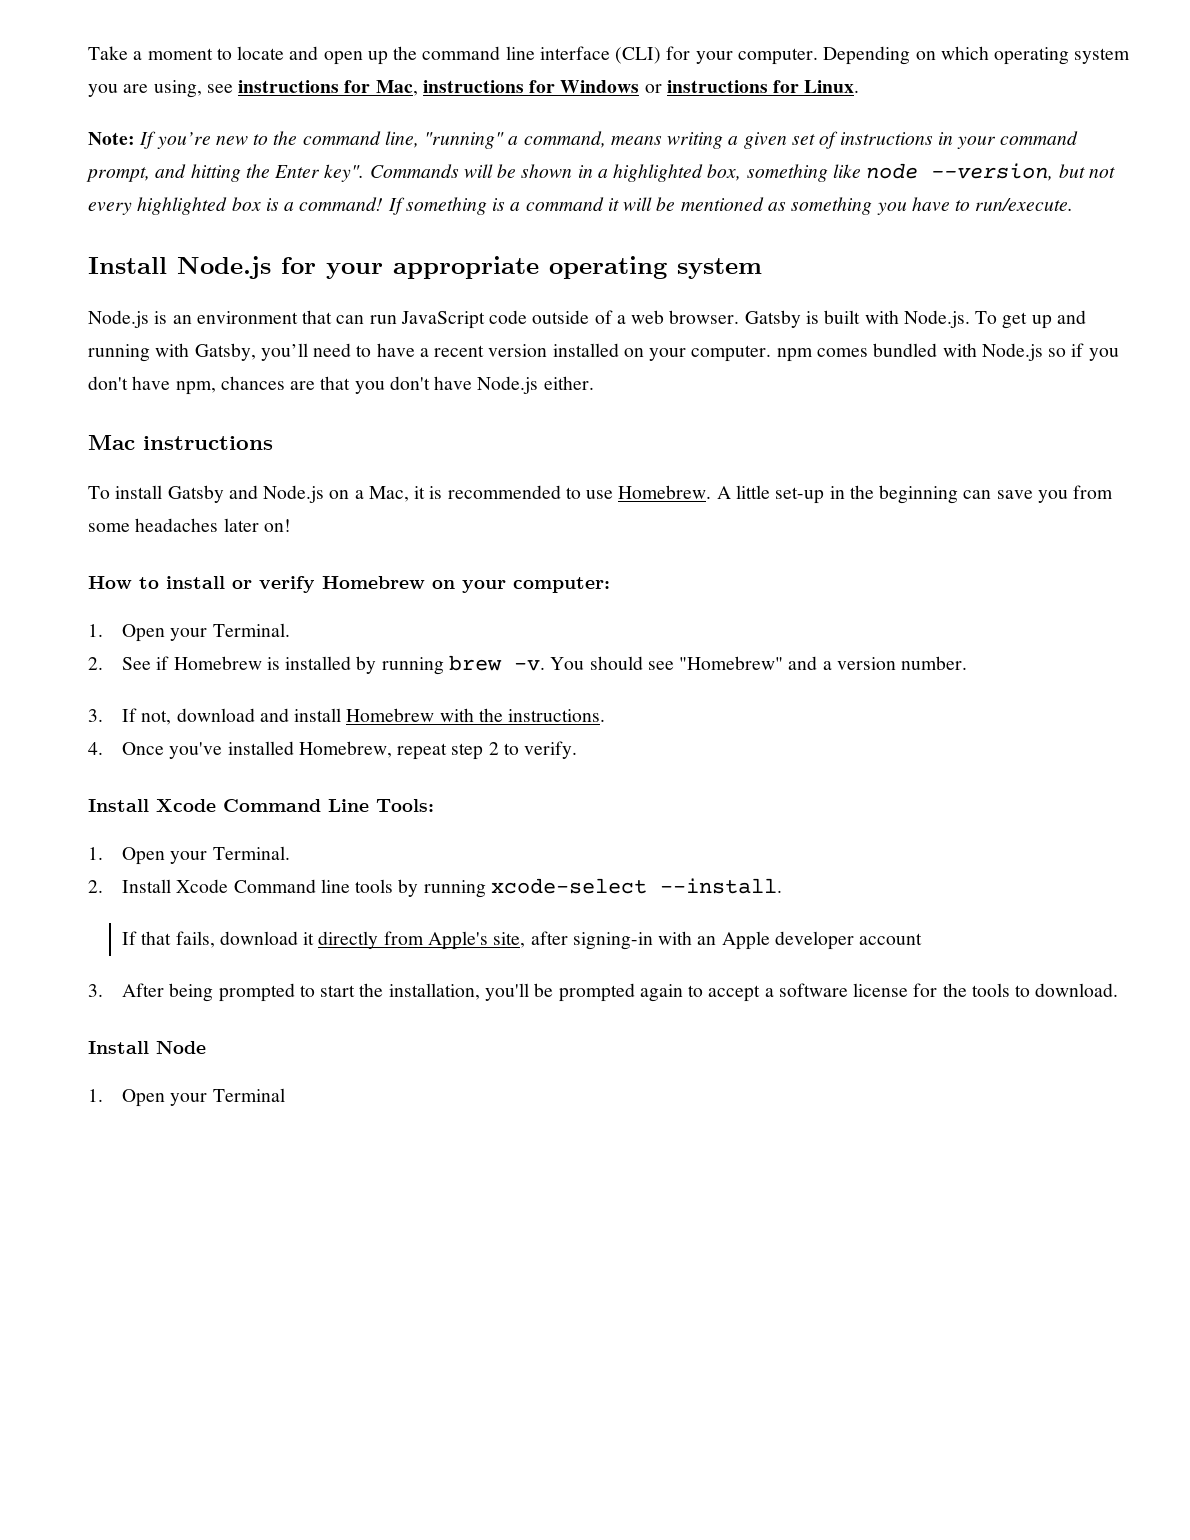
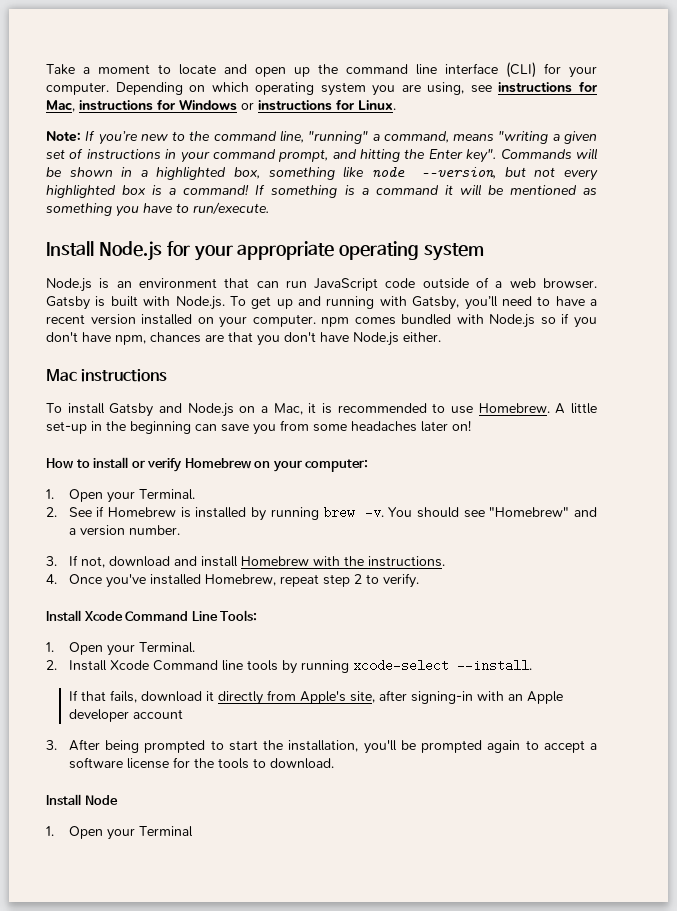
- Note: If you’re new to the command line, "running" a command, means writing a given set of instructions in your command prompt, and hitting the Enter key".
+ Note: If you’re new to the command line, "running" a command, means "writing a given set of instructions in your command prompt, and hitting the Enter key".

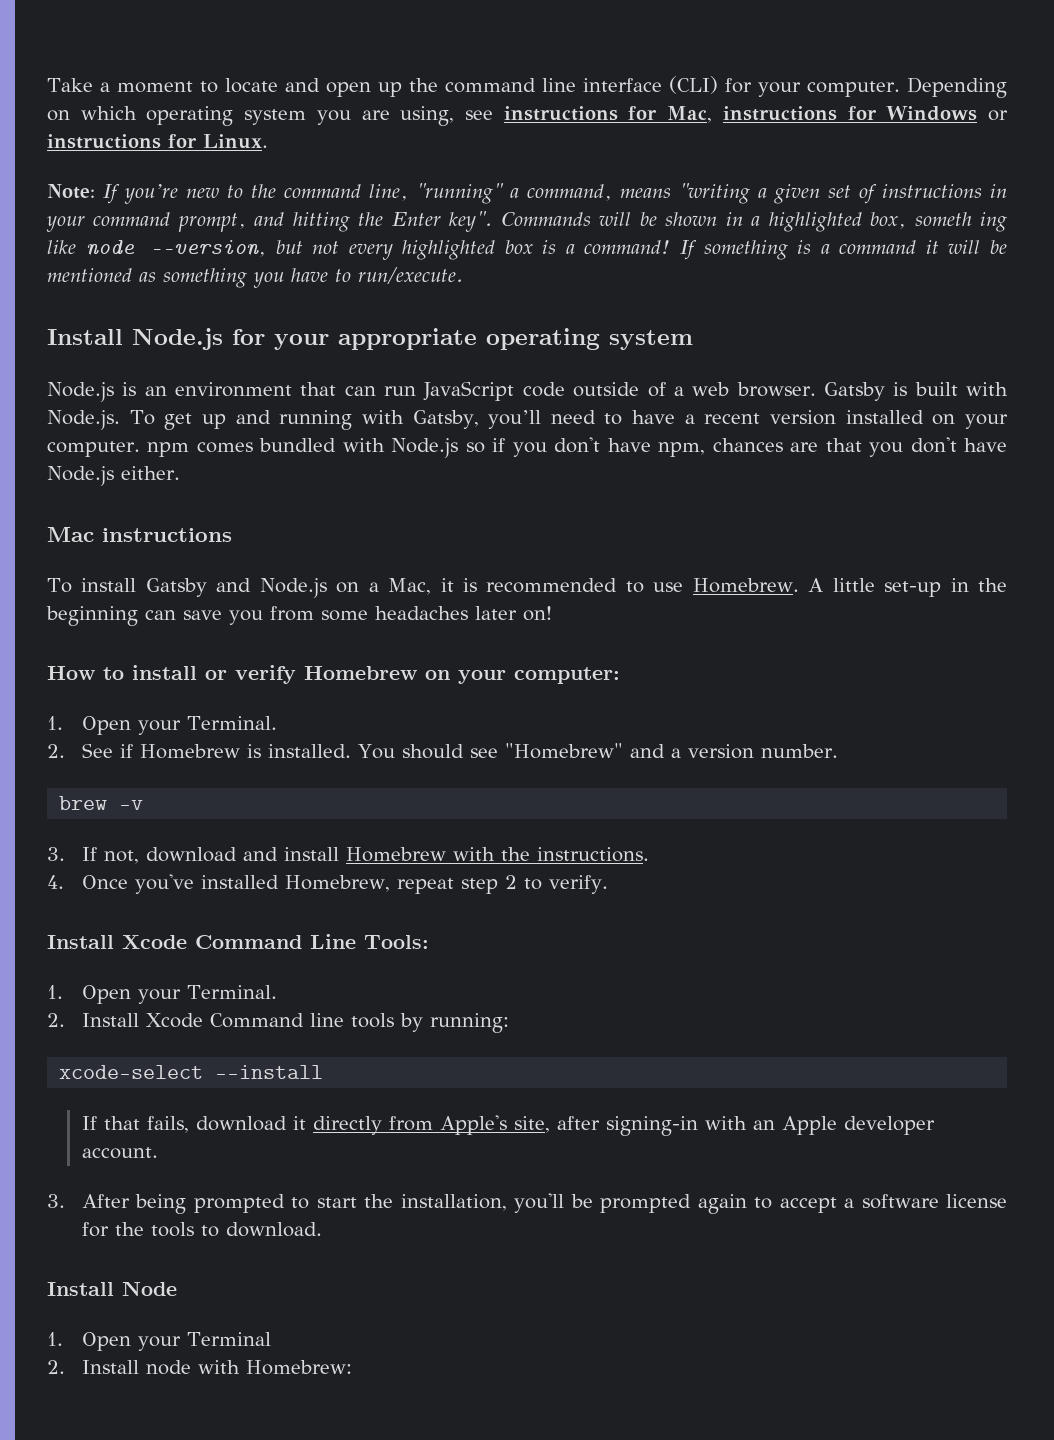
- Commands will be shown in a highlighted box, something like node --version, but not every highlighted box is a command!
+ Commands will be shown in a highlighted box, someth ing like node --version, but not every highlighted box is a command!
- 2. See if Homebrew is installed by running brew -v.
+ 2. See if Homebrew is installed.
+ brew -v
- 2. Install Xcode Command line tools by running xcode-select --install.
+ 2. Install Xcode Command line tools by running:
+ xcode-select --install
- If that fails, download it directly from Apple's site, after signing-in with an Apple developer account
+ If that fails, download it directly from Apple's site, after signing-in with an Apple developer account.
+ 2. Install node with Homebrew:

